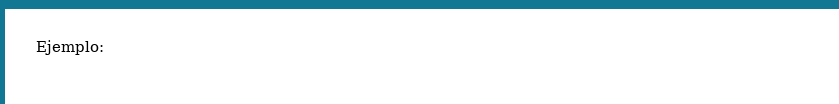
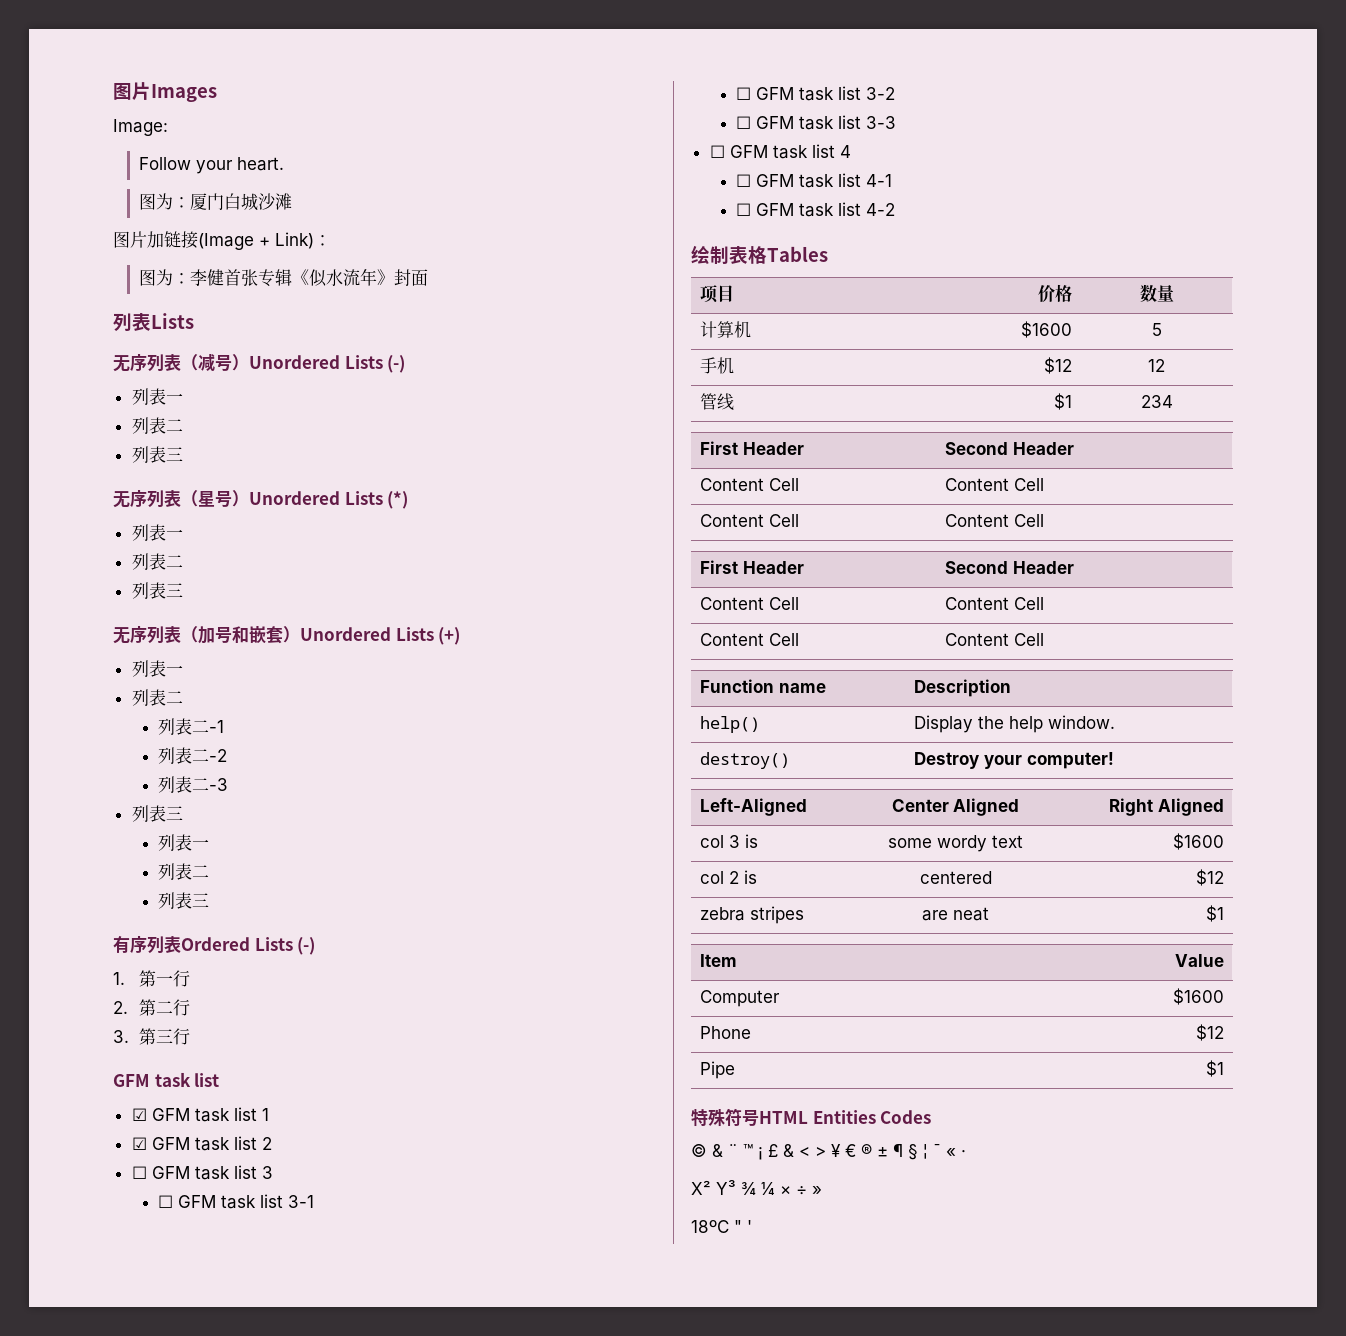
- Ejemplo:
+ 图片Images
+ Image:
+ Follow your heart.
+ 图为：厦门白城沙滩
+ 图片加链接(Image + Link)：
+ 图为：李健首张专辑《似水流年》封面
+ 列表Lists
+ 无序列表（减号）Unordered Lists (-)
+ 列表一
+ 列表二
+ 列表三
+ 无序列表（星号）Unordered Lists (*)
+ 列表一
+ 列表二
+ 列表三
+ 无序列表（加号和嵌套）Unordered Lists (+)
+ 列表一
+ 列表二
+ 列表二-1
+ 列表二-2
+ 列表二-3
+ 列表三
+ 列表一
+ 列表二
+ 列表三
+ 有序列表Ordered Lists (-)
+ 1.第一行
+ 2.第二行
+ 3.第三行
+ GFM task list
+ ☑ GFM task list 1
+ ☑ GFM task list 2
+ ☐ GFM task list 3
+ ☐ GFM task list 3-1
+ ☐ GFM task list 3-2
+ ☐ GFM task list 3-3
+ ☐ GFM task list 4
+ ☐ GFM task list 4-1
+ ☐ GFM task list 4-2
+ 绘制表格Tables
+ 项目 | 价格 | 数量
+ 计算机 | $1600 | 5
+ 手机 | $12 | 12
+ 管线 | $1 | 234
+ First Header | Second Header
+ Content Cell | Content Cell
+ Content Cell | Content Cell
+ First Header | Second Header
+ Content Cell | Content Cell
+ Content Cell | Content Cell
+ Function name | Description
+ help() | Display the help window.
+ destroy() | Destroy your computer!
+ Left-Aligned | Center Aligned | Right Aligned
+ col 3 is | some wordy text | $1600
+ col 2 is | centered | $12
+ zebra stripes | are neat | $1
+ Item | Value
+ Computer | $1600
+ Phone | $12
+ Pipe | $1
+ 特殊符号HTML Entities Codes
+ © & ¨ ™ ¡ £ & < > ¥ € ® ± ¶ § ¦ ¯ « ·
+ X² Y³ ¾ ¼ × ÷ »
+ 18ºC " '

